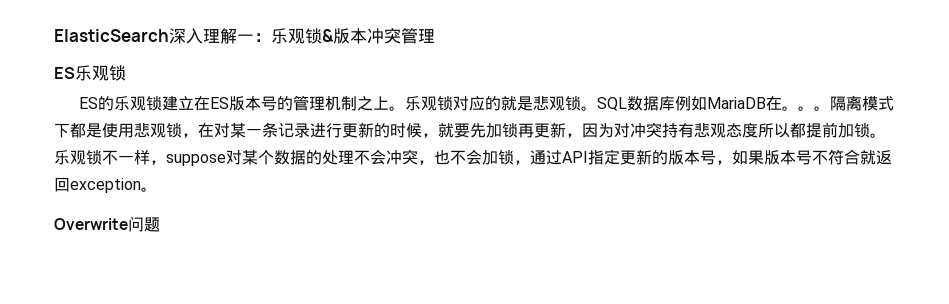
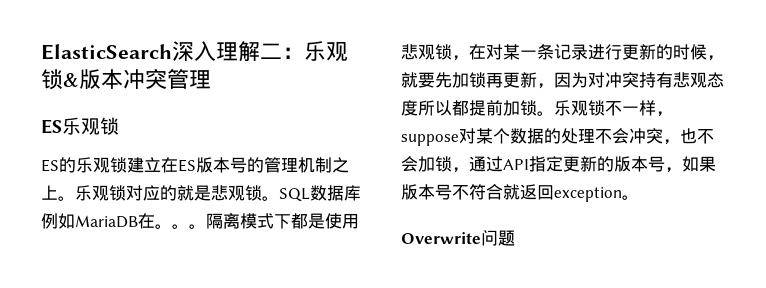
- ElasticSearch深入理解一：乐观锁&版本冲突管理
+ ElasticSearch深入理解二：乐观锁&版本冲突管理

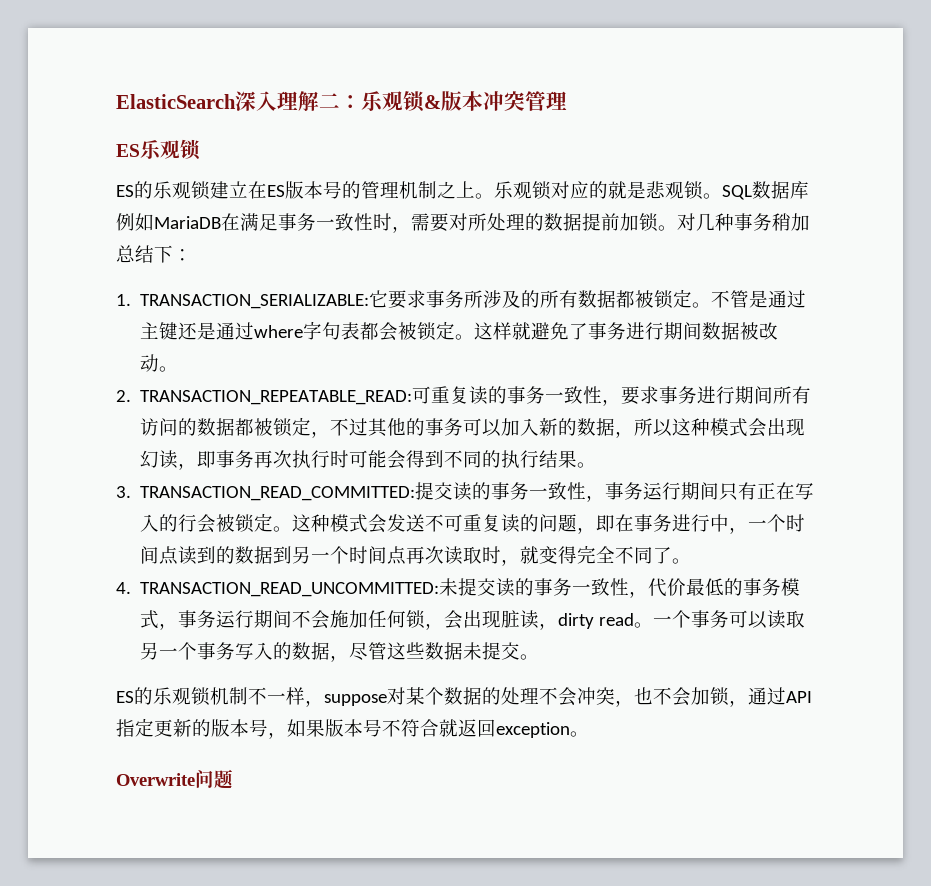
- SQL数据库例如MariaDB在。。。隔离模式下都是使用悲观锁，在对某一条记录进行更新的时候，就要先加锁再更新，因为对冲突持有悲观态度所以都提前加锁。乐观锁不一样，suppose对某个数据的处理不会冲突，也不会加锁，通过API指定更新的版本号，如果版本号不符合就返回exception。
+ SQL数据库例如MariaDB在满足事务一致性时，需要对所处理的数据提前加锁。对几种事务稍加总结下：
+ 1. TRANSACTION_SERIALIZABLE:它要求事务所涉及的所有数据都被锁定。不管是通过主键还是通过where字句表都会被锁定。这样就避免了事务进行期间数据被改动。
+ 2. TRANSACTION_REPEATABLE_READ:可重复读的事务一致性，要求事务进行期间所有访问的数据都被锁定，不过其他的事务可以加入新的数据，所以这种模式会出现幻读，即事务再次执行时可能会得到不同的执行结果。
+ 3. TRANSACTION_READ_COMMITTED:提交读的事务一致性，事务运行期间只有正在写入的行会被锁定。这种模式会发送不可重复读的问题，即在事务进行中，一个时间点读到的数据到另一个时间点再次读取时，就变得完全不同了。
+ 4. TRANSACTION_READ_UNCOMMITTED:未提交读的事务一致性，代价最低的事务模式，事务运行期间不会施加任何锁，会出现脏读，dirty read。一个事务可以读取另一个事务写入的数据，尽管这些数据未提交。
+ ES的乐观锁机制不一样，suppose对某个数据的处理不会冲突，也不会加锁，通过API指定更新的版本号，如果版本号不符合就返回exception。

